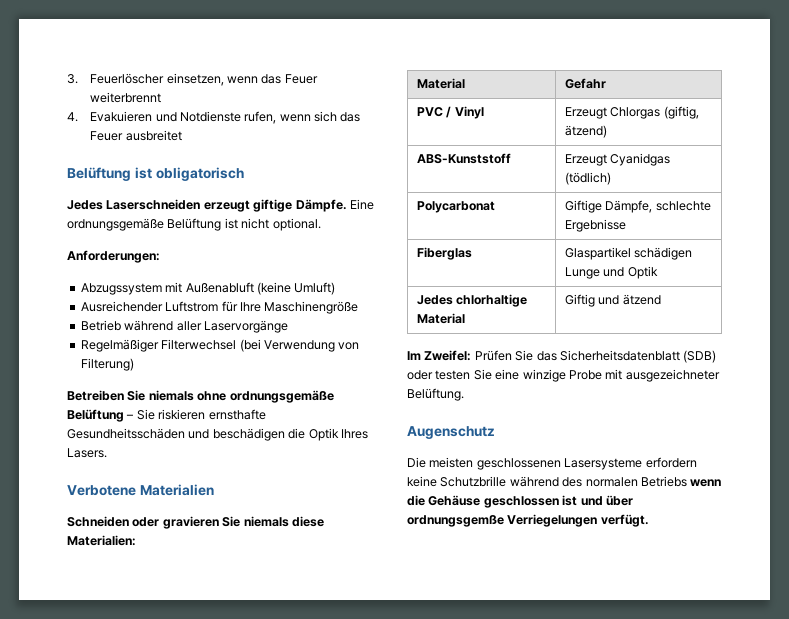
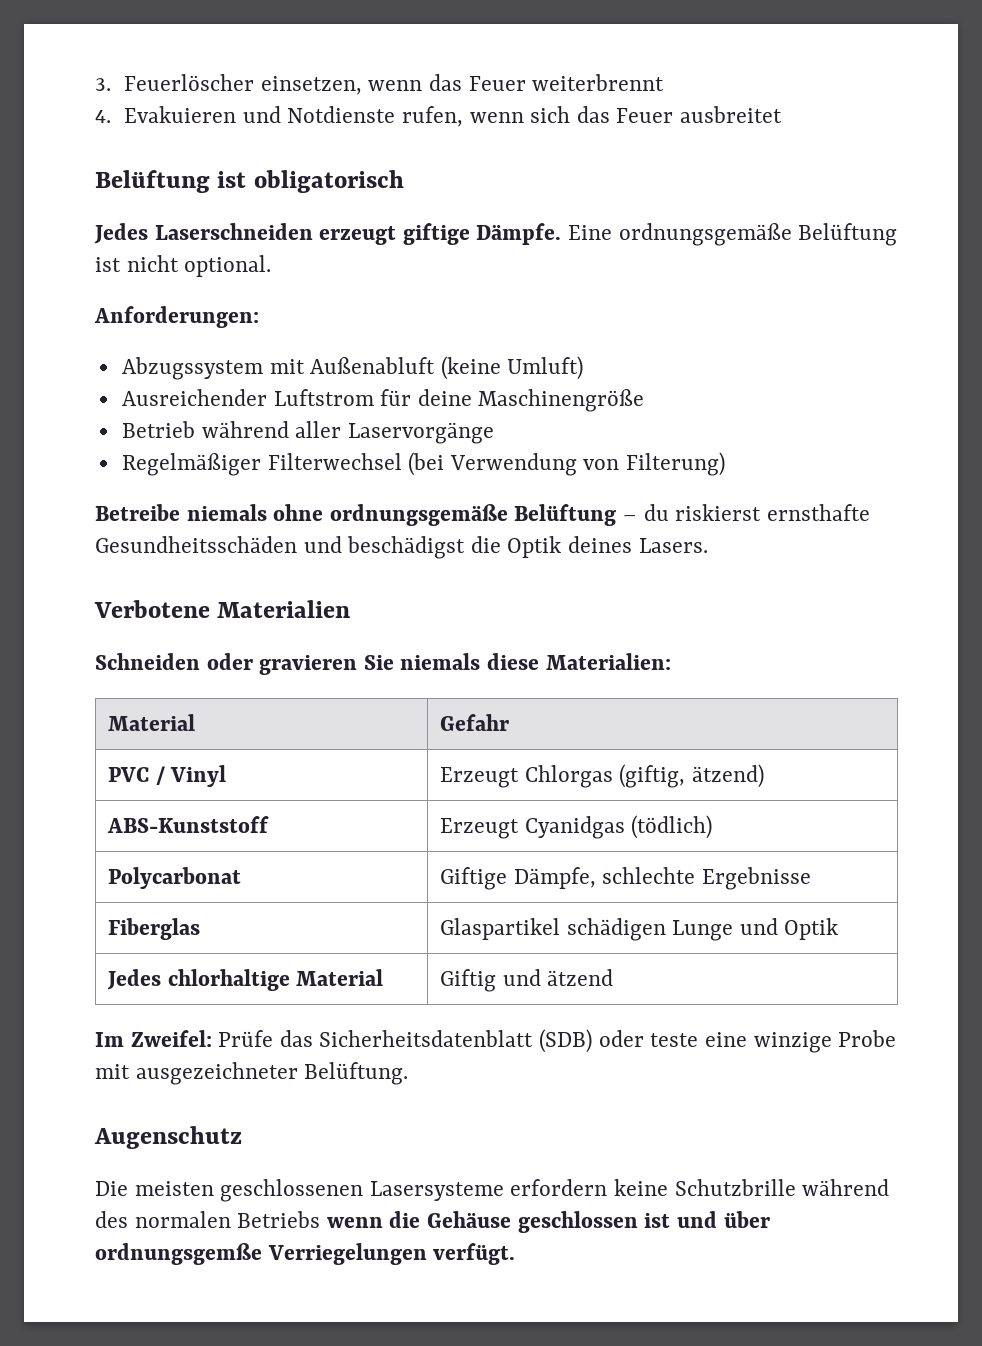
- Ausreichender Luftstrom für Ihre Maschinengröße
+ Ausreichender Luftstrom für deine Maschinengröße
- Betreiben Sie niemals ohne ordnungsgemäße Belüftung – Sie riskieren ernsthafte Gesundheitsschäden und beschädigen die Optik Ihres Lasers.
+ Betreibe niemals ohne ordnungsgemäße Belüftung – du riskierst ernsthafte Gesundheitsschäden und beschädigst die Optik deines Lasers.
- Im Zweifel: Prüfen Sie das Sicherheitsdatenblatt (SDB) oder testen Sie eine winzige Probe mit ausgezeichneter Belüftung.
+ Im Zweifel: Prüfe das Sicherheitsdatenblatt (SDB) oder teste eine winzige Probe mit ausgezeichneter Belüftung.

